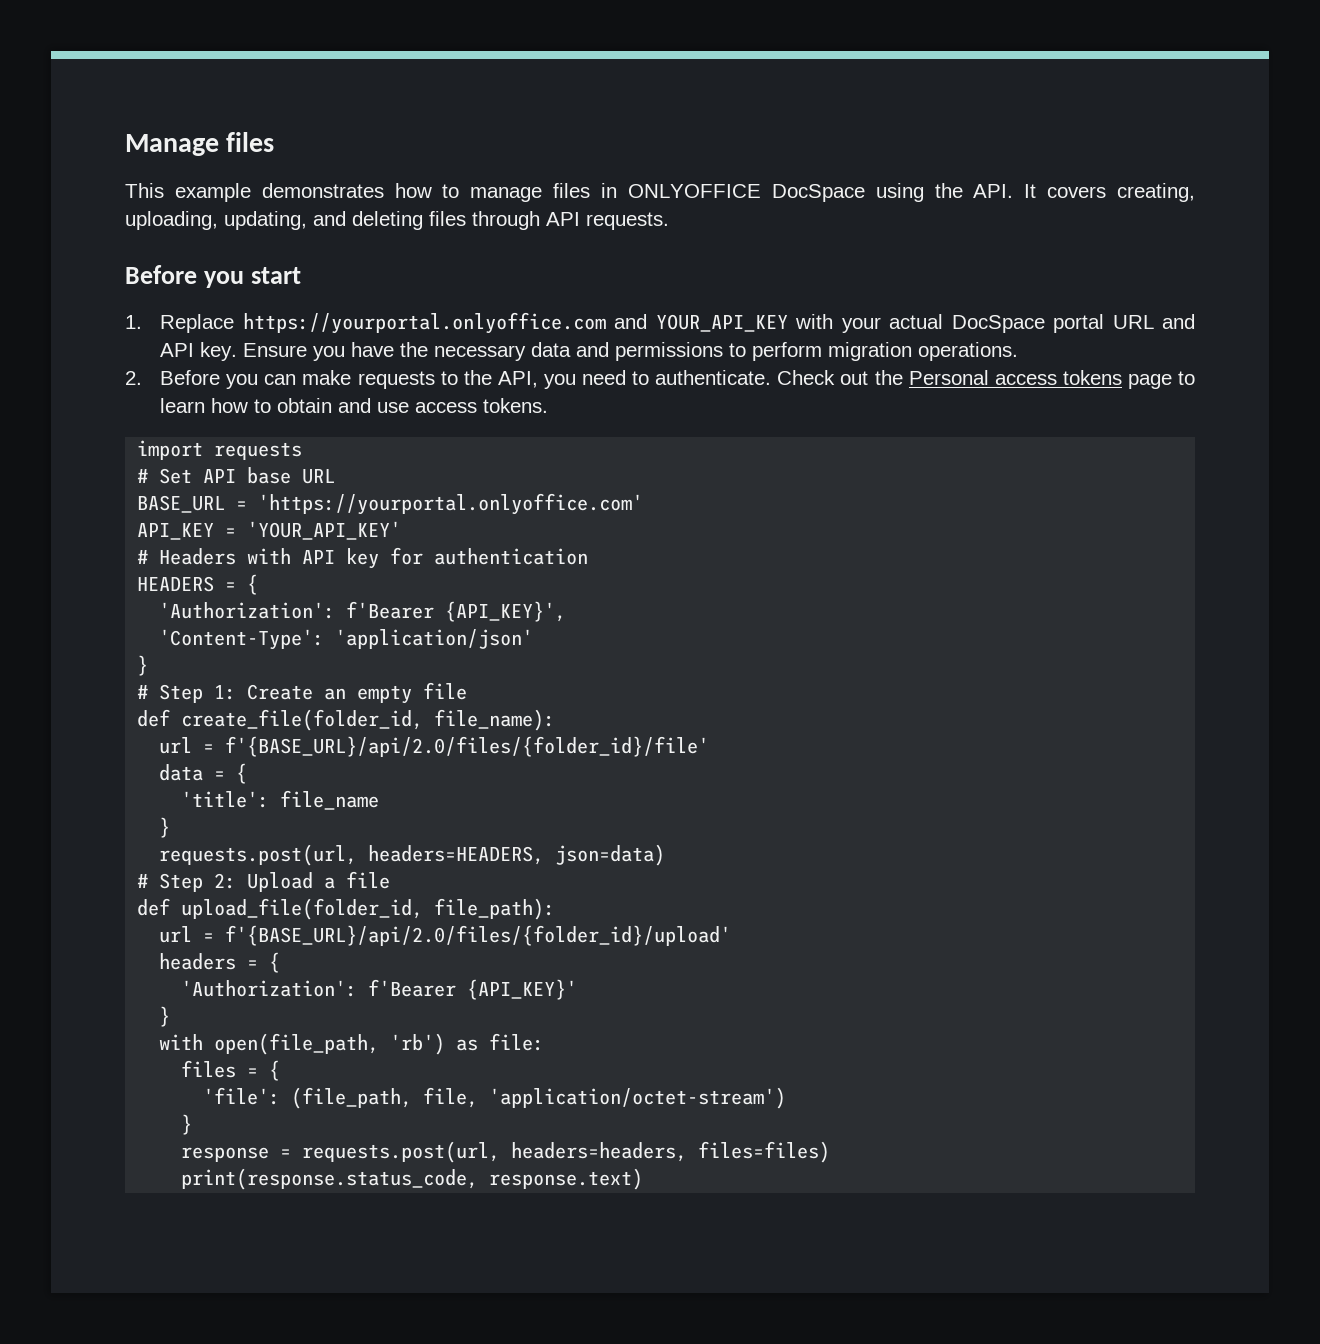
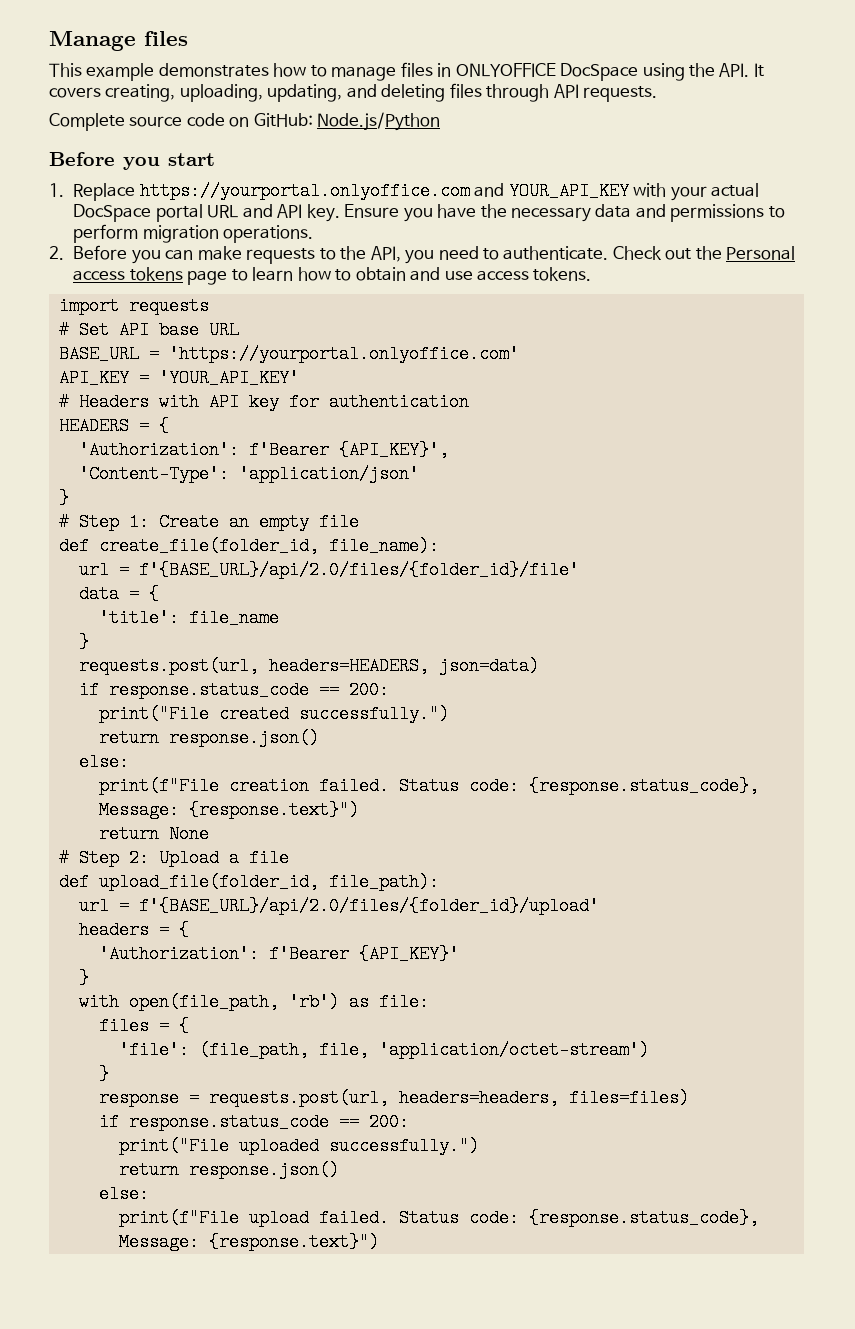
+ Complete source code on GitHub: Node.js/Python
  requests.post(url, headers=HEADERS, json=data)
+ if response.status_code == 200:
+ print("File created successfully.")
+ return response.json()
+ else:
+ print(f"File creation failed. Status code: {response.status_code}, Message: {response.text}")
+ return None
  response = requests.post(url, headers=headers, files=files)
- print(response.status_code, response.text)
+ if response.status_code == 200:
+ print("File uploaded successfully.")
+ return response.json()
+ else:
+ print(f"File upload failed. Status code: {response.status_code}, Message: {response.text}")

